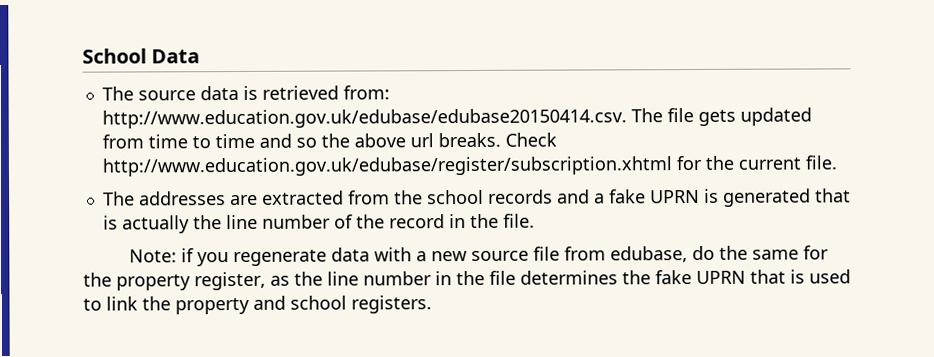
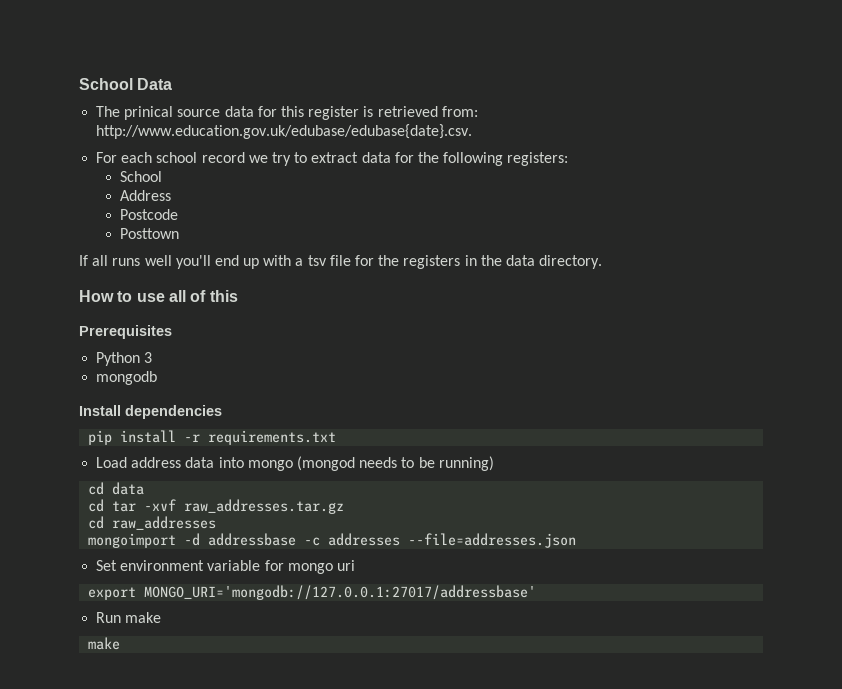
- The source data is retrieved from: http://www.education.gov.uk/edubase/edubase20150414.csv. The file gets updated from time to time and so the above url breaks. Check http://www.education.gov.uk/edubase/register/subscription.xhtml for the current file.
- The addresses are extracted from the school records and a fake UPRN is generated that is actually the line number of the record in the file.
- Note: if you regenerate data with a new source file from edubase, do the same for the property register, as the line number in the file determines the fake UPRN that is used to link the property and school registers.
+ The prinical source data for this register is retrieved from: http://www.education.gov.uk/edubase/edubase{date}.csv.
+ For each school record we try to extract data for the following registers:
+ School
+ Address
+ Postcode
+ Posttown
+ If all runs well you'll end up with a tsv file for the registers in the data directory.
+ How to use all of this
+ Prerequisites
+ Python 3
+ mongodb
+ Install dependencies
+ pip install -r requirements.txt
+ Load address data into mongo (mongod needs to be running)
+ cd data
+ cd tar -xvf raw_addresses.tar.gz
+ cd raw_addresses
+ mongoimport -d addressbase -c addresses --file=addresses.json
+ Set environment variable for mongo uri
+ export MONGO_URI='mongodb://127.0.0.1:27017/addressbase'
+ Run make
+ make

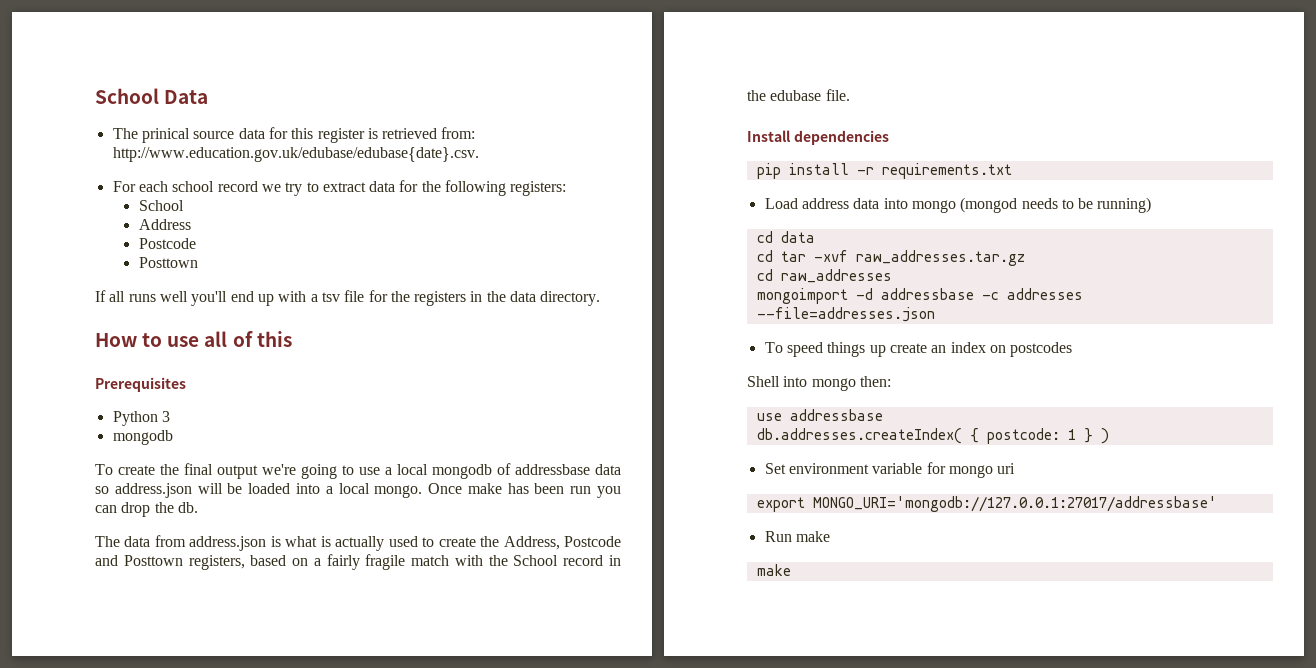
+ To create the final output we're going to use a local mongodb of addressbase data so address.json will be loaded into a local mongo. Once make has been run you can drop the db.
+ The data from address.json is what is actually used to create the Address, Postcode and Posttown registers, based on a fairly fragile match with the School record in the edubase file.
+ To speed things up create an index on postcodes
+ Shell into mongo then:
+ use addressbase
+ db.addresses.createIndex( { postcode: 1 } )

